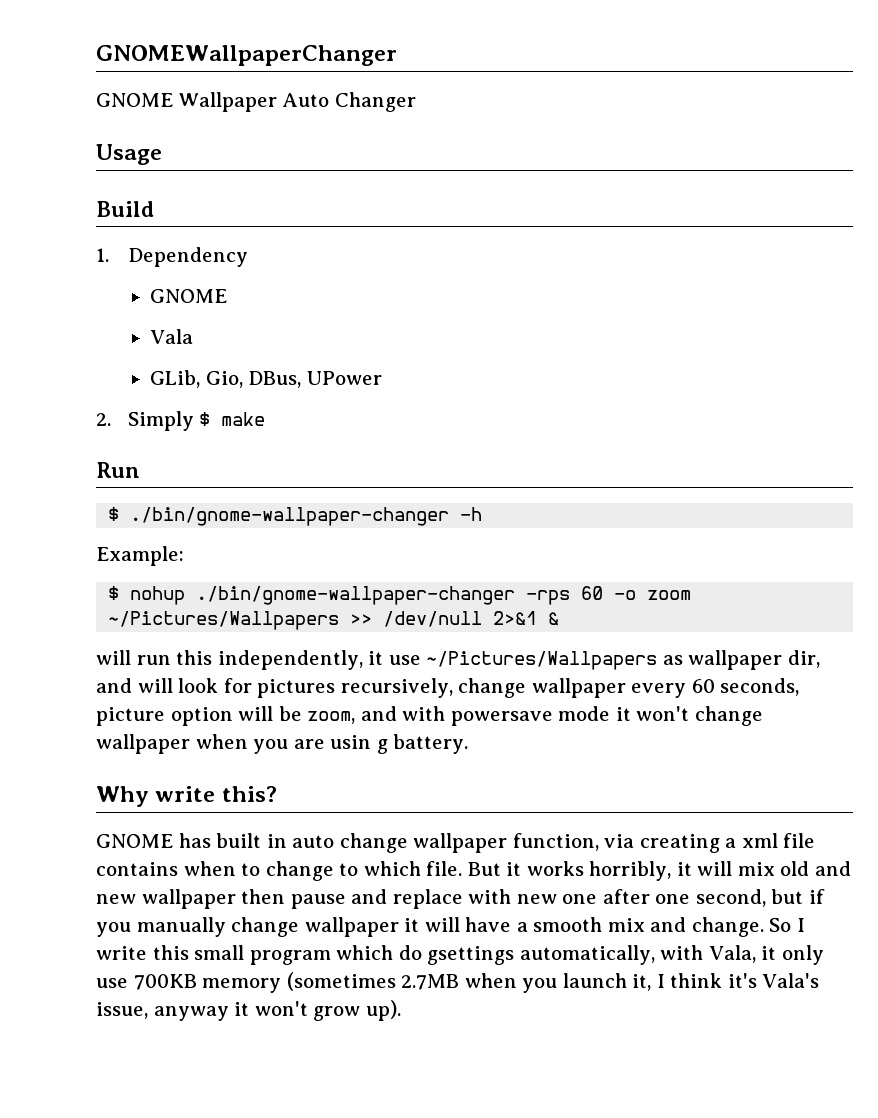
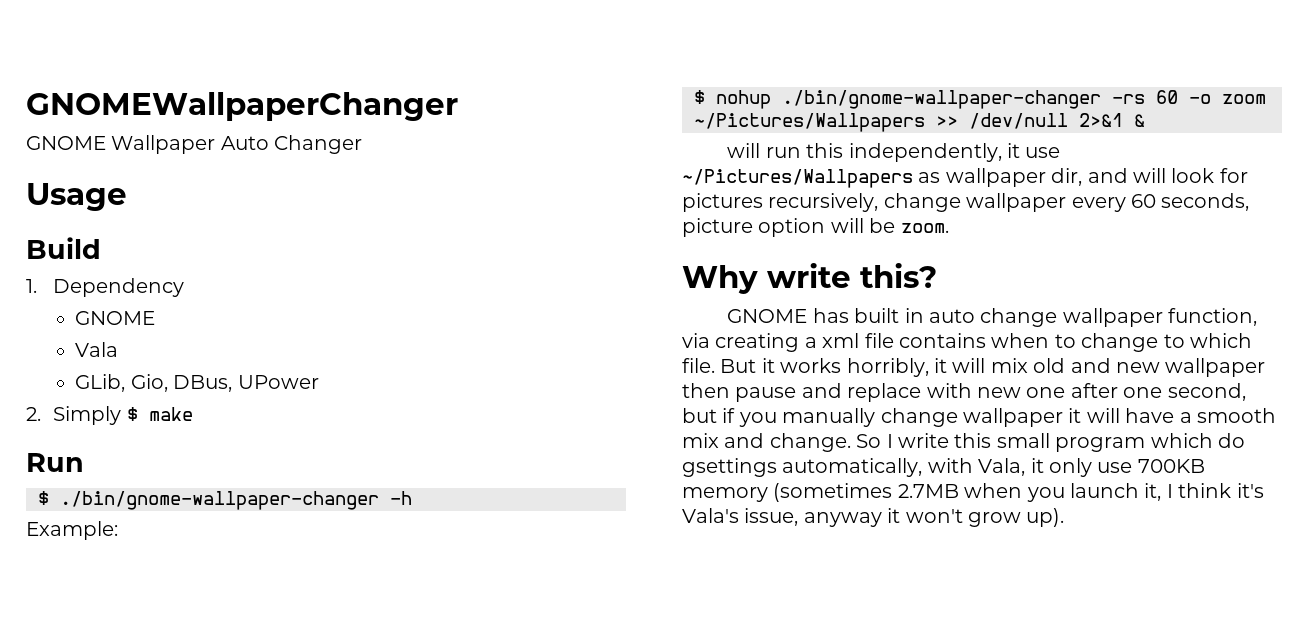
- $ nohup ./bin/gnome-wallpaper-changer -rps 60 -o zoom ~/Pictures/Wallpapers >> /dev/null 2>&1 &
+ $ nohup ./bin/gnome-wallpaper-changer -rs 60 -o zoom ~/Pictures/Wallpapers >> /dev/null 2>&1 &
- will run this independently, it use ~/Pictures/Wallpapers as wallpaper dir, and will look for pictures recursively, change wallpaper every 60 seconds, picture option will be zoom, and with powersave mode it won't change wallpaper when you are usin g battery.
+ will run this independently, it use ~/Pictures/Wallpapers as wallpaper dir, and will look for pictures recursively, change wallpaper every 60 seconds, picture option will be zoom.

